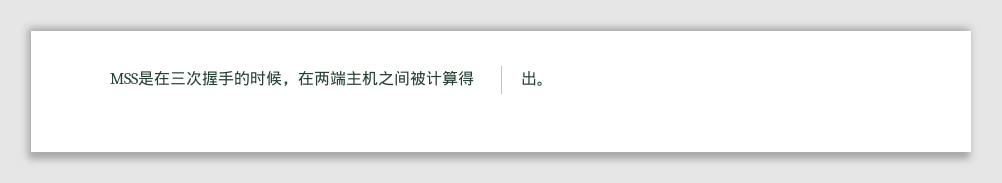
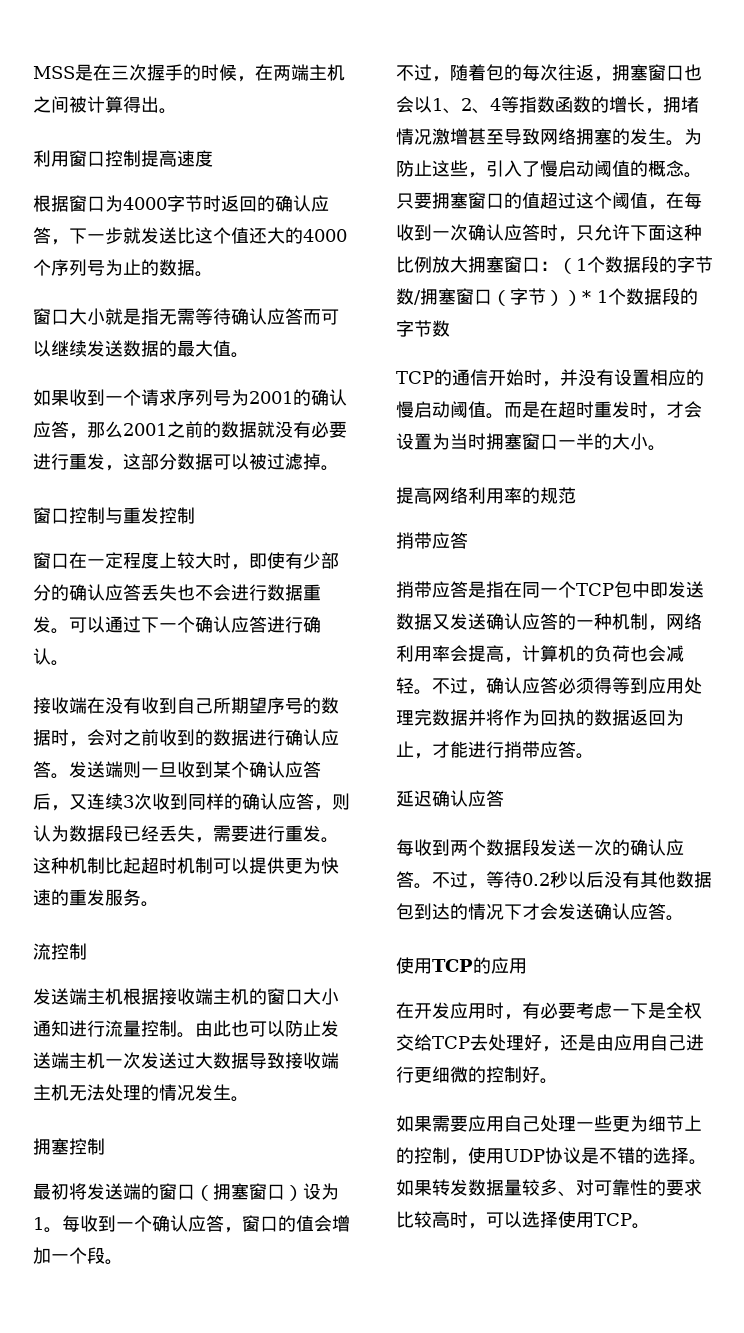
+ 利用窗口控制提高速度
+ 根据窗口为4000字节时返回的确认应答，下一步就发送比这个值还大的4000个序列号为止的数据。
+ 窗口大小就是指无需等待确认应答而可以继续发送数据的最大值。
+ 如果收到一个请求序列号为2001的确认应答，那么2001之前的数据就没有必要进行重发，这部分数据可以被过滤掉。
+ 窗口控制与重发控制
+ 窗口在一定程度上较大时，即使有少部分的确认应答丢失也不会进行数据重发。可以通过下一个确认应答进行确认。
+ 接收端在没有收到自己所期望序号的数据时，会对之前收到的数据进行确认应答。发送端则一旦收到某个确认应答后，又连续3次收到同样的确认应答，则认为数据段已经丢失，需要进行重发。这种机制比起超时机制可以提供更为快速的重发服务。
+ 流控制
+ 发送端主机根据接收端主机的窗口大小通知进行流量控制。由此也可以防止发送端主机一次发送过大数据导致接收端主机无法处理的情况发生。
+ 拥塞控制
+ 最初将发送端的窗口（拥塞窗口）设为1。每收到一个确认应答，窗口的值会增加一个段。
+ 不过，随着包的每次往返，拥塞窗口也会以1、2、4等指数函数的增长，拥堵情况激增甚至导致网络拥塞的发生。为防止这些，引入了慢启动阈值的概念。只要拥塞窗口的值超过这个阈值，在每收到一次确认应答时，只允许下面这种比例放大拥塞窗口：（1个数据段的字节数/拥塞窗口（字节））* 1个数据段的字节数
+ TCP的通信开始时，并没有设置相应的慢启动阈值。而是在超时重发时，才会设置为当时拥塞窗口一半的大小。
+ 提高网络利用率的规范
+ 捎带应答
+ 捎带应答是指在同一个TCP包中即发送数据又发送确认应答的一种机制，网络利用率会提高，计算机的负荷也会减轻。不过，确认应答必须得等到应用处理完数据并将作为回执的数据返回为止，才能进行捎带应答。
+ 延迟确认应答
+ 每收到两个数据段发送一次的确认应答。不过，等待0.2秒以后没有其他数据包到达的情况下才会发送确认应答。
+ 使用TCP的应用
+ 在开发应用时，有必要考虑一下是全权交给TCP去处理好，还是由应用自己进行更细微的控制好。
+ 如果需要应用自己处理一些更为细节上的控制，使用UDP协议是不错的选择。如果转发数据量较多、对可靠性的要求比较高时，可以选择使用TCP。

